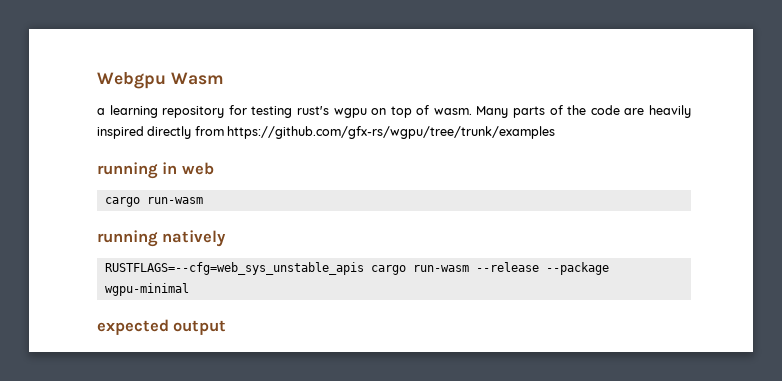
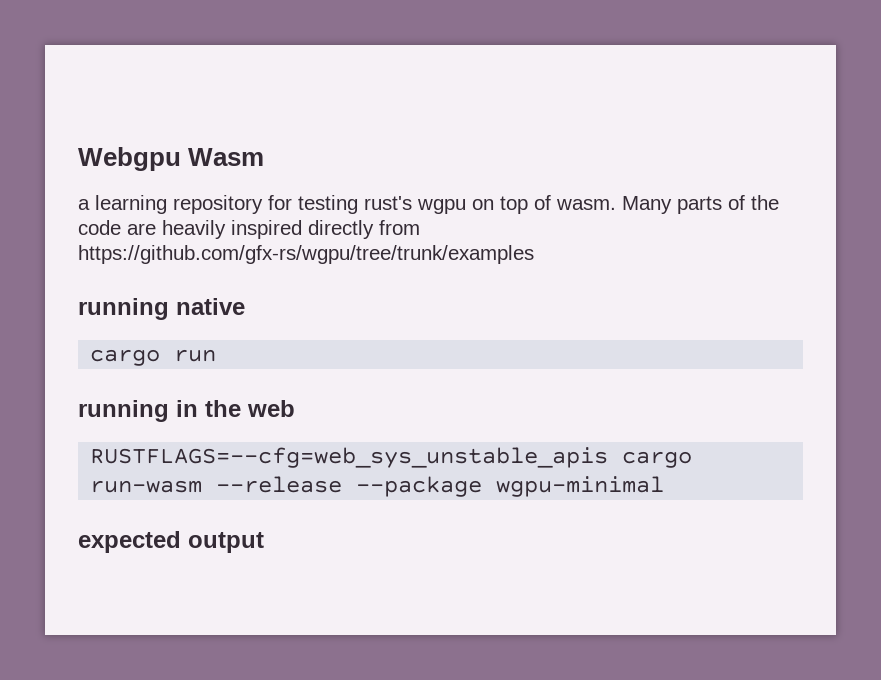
- running in web
- cargo run-wasm
- running natively
+ running native
+ cargo run
+ running in the web

